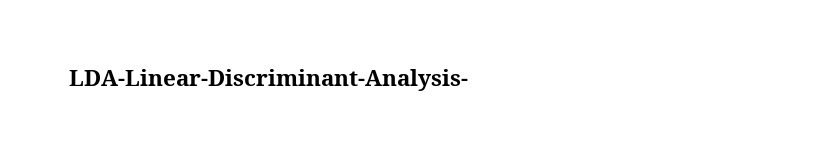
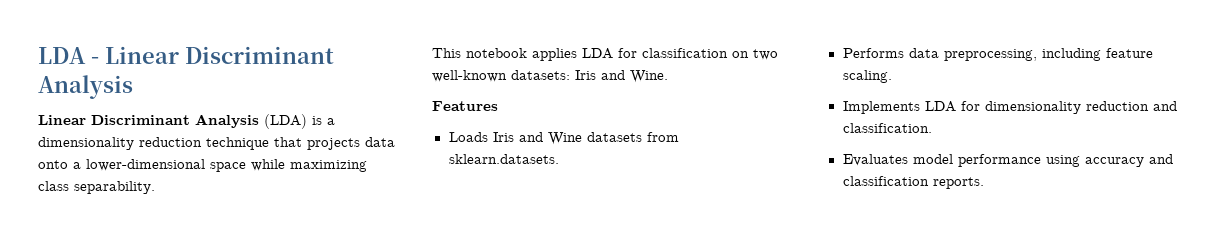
- LDA-Linear-Discriminant-Analysis-
+ LDA - Linear Discriminant Analysis
+ Linear Discriminant Analysis (LDA) is a dimensionality reduction technique that projects data onto a lower-dimensional space while maximizing class separability.
+ This notebook applies LDA for classification on two well-known datasets: Iris and Wine.
+ Features
+ Loads Iris and Wine datasets from sklearn.datasets.
+ Performs data preprocessing, including feature scaling.
+ Implements LDA for dimensionality reduction and classification.
+ Evaluates model performance using accuracy and classification reports.

